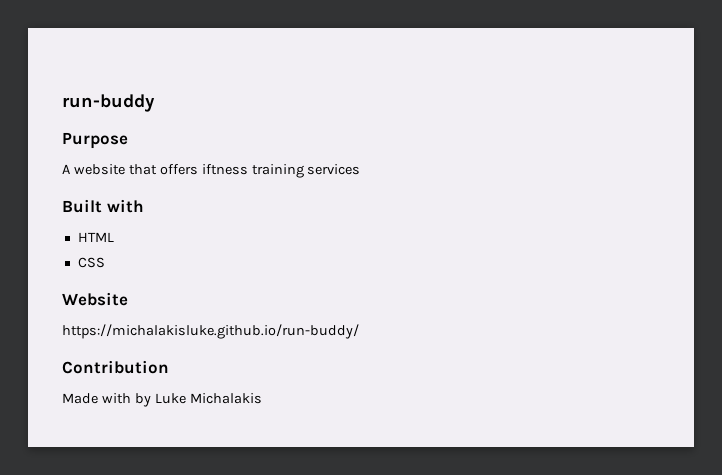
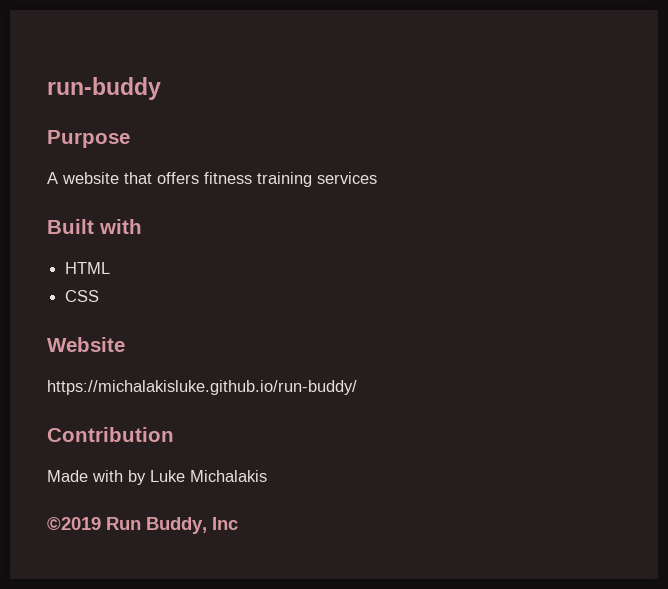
- A website that offers iftness training services
+ A website that offers fitness training services
+ ©2019 Run Buddy, Inc

